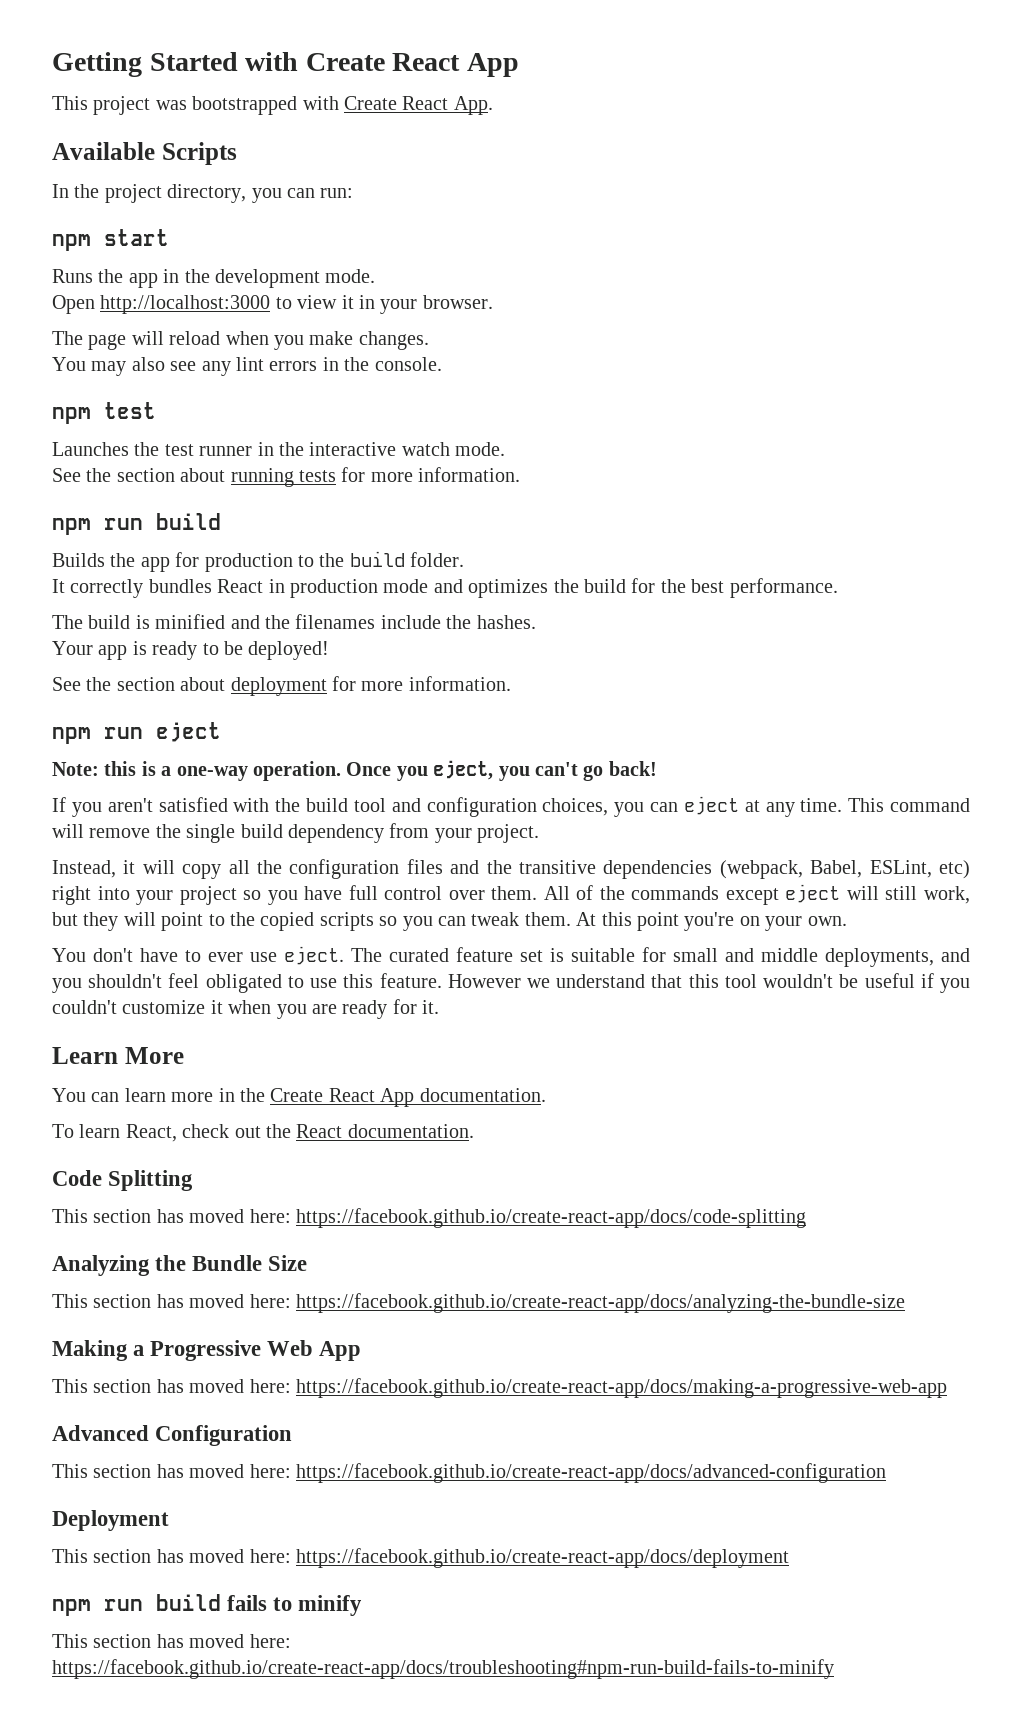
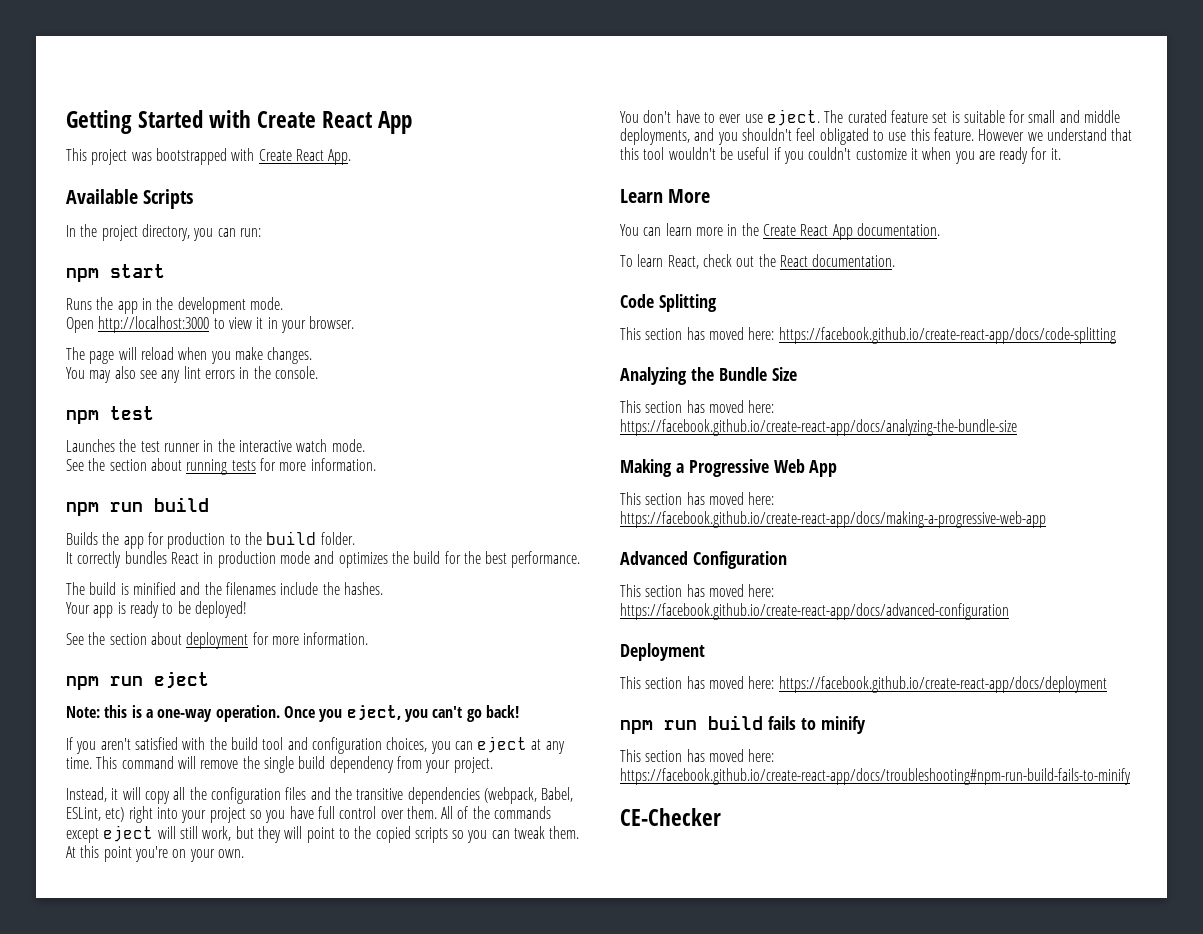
+ CE-Checker

